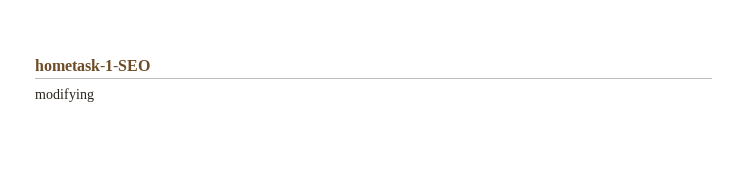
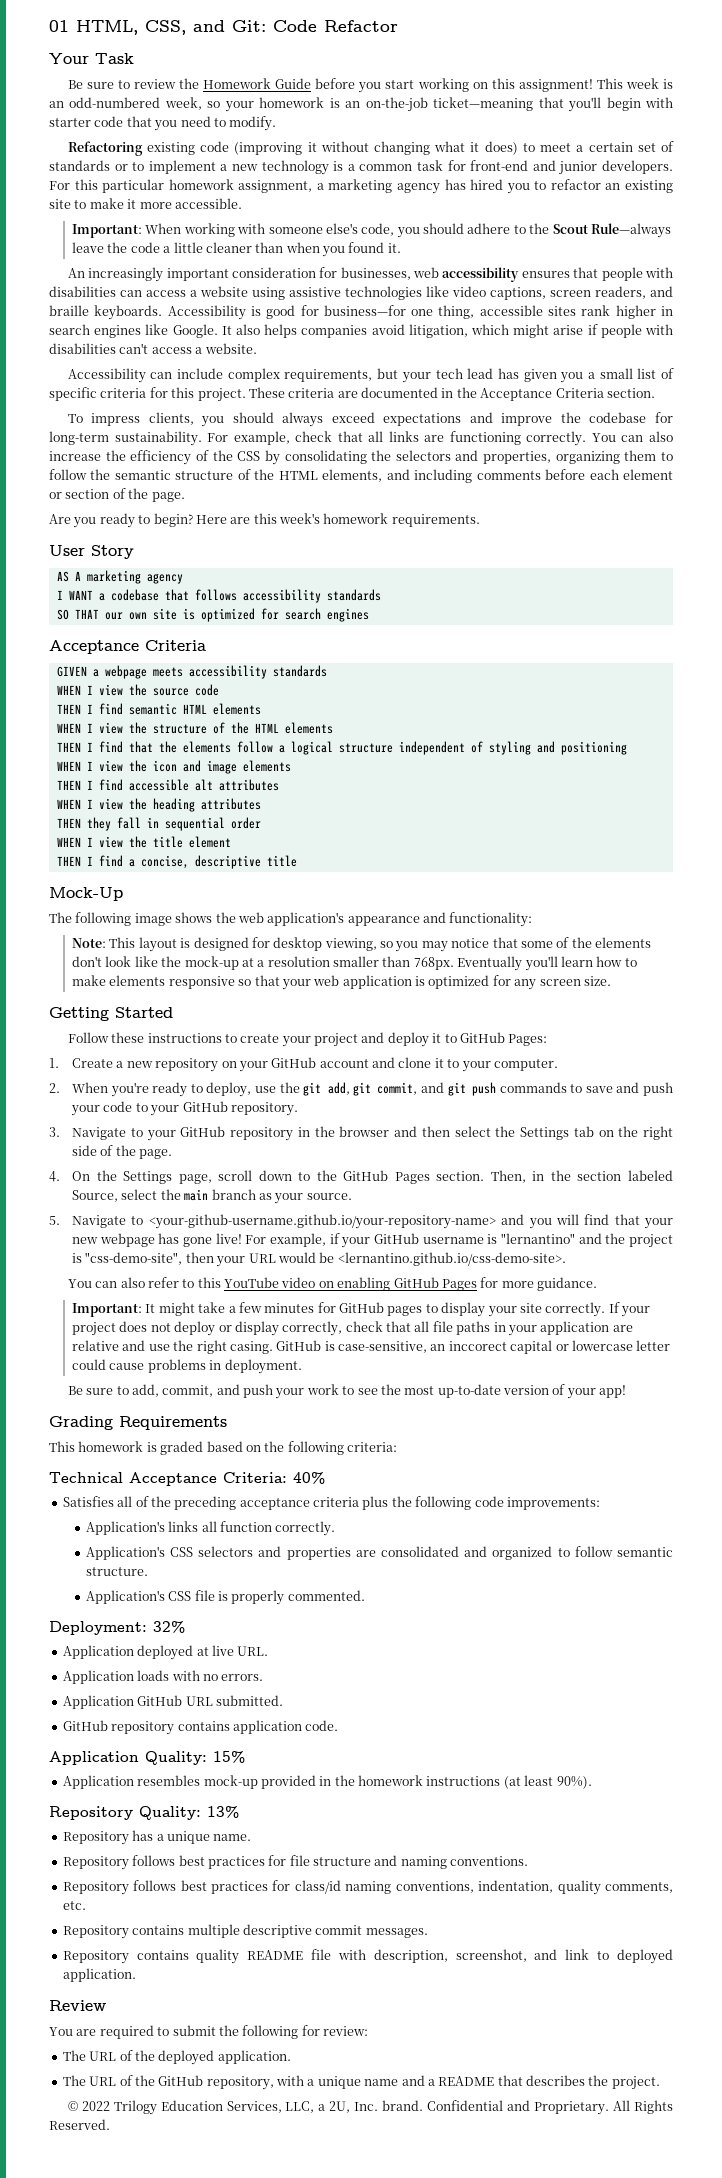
- hometask-1-SEO
- modifying
+ 01 HTML, CSS, and Git: Code Refactor
+ Your Task
+ Be sure to review the Homework Guide before you start working on this assignment! This week is an odd-numbered week, so your homework is an on-the-job ticket—meaning that you'll begin with starter code that you need to modify.
+ Refactoring existing code (improving it without changing what it does) to meet a certain set of standards or to implement a new technology is a common task for front-end and junior developers. For this particular homework assignment, a marketing agency has hired you to refactor an existing site to make it more accessible.
+ Important: When working with someone else's code, you should adhere to the Scout Rule—always leave the code a little cleaner than when you found it.
+ An increasingly important consideration for businesses, web accessibility ensures that people with disabilities can access a website using assistive technologies like video captions, screen readers, and braille keyboards. Accessibility is good for business—for one thing, accessible sites rank higher in search engines like Google. It also helps companies avoid litigation, which might arise if people with disabilities can't access a website.
+ Accessibility can include complex requirements, but your tech lead has given you a small list of specific criteria for this project. These criteria are documented in the Acceptance Criteria section.
+ To impress clients, you should always exceed expectations and improve the codebase for long-term sustainability. For example, check that all links are functioning correctly. You can also increase the efficiency of the CSS by consolidating the selectors and properties, organizing them to follow the semantic structure of the HTML elements, and including comments before each element or section of the page.
+ Are you ready to begin? Here are this week's homework requirements.
+ User Story
+ AS A marketing agency
+ I WANT a codebase that follows accessibility standards
+ SO THAT our own site is optimized for search engines
+ Acceptance Criteria
+ GIVEN a webpage meets accessibility standards
+ WHEN I view the source code
+ THEN I find semantic HTML elements
+ WHEN I view the structure of the HTML elements
+ THEN I find that the elements follow a logical structure independent of styling and positioning
+ WHEN I view the icon and image elements
+ THEN I find accessible alt attributes
+ WHEN I view the heading attributes
+ THEN they fall in sequential order
+ WHEN I view the title element
+ THEN I find a concise, descriptive title
+ Mock-Up
+ The following image shows the web application's appearance and functionality:
+ Note: This layout is designed for desktop viewing, so you may notice that some of the elements don't look like the mock-up at a resolution smaller than 768px. Eventually you'll learn how to make elements responsive so that your web application is optimized for any screen size.
+ Getting Started
+ Follow these instructions to create your project and deploy it to GitHub Pages:
+ 1. Create a new repository on your GitHub account and clone it to your computer.
+ 2. When you're ready to deploy, use the git add, git commit, and git push commands to save and push your code to your GitHub repository.
+ 3. Navigate to your GitHub repository in the browser and then select the Settings tab on the right side of the page.
+ 4. On the Settings page, scroll down to the GitHub Pages section. Then, in the section labeled Source, select the main branch as your source.
+ 5. Navigate to <your-github-username.github.io/your-repository-name> and you will find that your new webpage has gone live! For example, if your GitHub username is "lernantino" and the project is "css-demo-site", then your URL would be <lernantino.github.io/css-demo-site>.
+ You can also refer to this YouTube video on enabling GitHub Pages for more guidance.
+ Important: It might take a few minutes for GitHub pages to display your site correctly. If your project does not deploy or display correctly, check that all file paths in your application are relative and use the right casing. GitHub is case-sensitive, an inccorect capital or lowercase letter could cause problems in deployment.
+ Be sure to add, commit, and push your work to see the most up-to-date version of your app!
+ Grading Requirements
+ This homework is graded based on the following criteria:
+ Technical Acceptance Criteria: 40%
+ Satisfies all of the preceding acceptance criteria plus the following code improvements:
+ Application's links all function correctly.
+ Application's CSS selectors and properties are consolidated and organized to follow semantic structure.
+ Application's CSS file is properly commented.
+ Deployment: 32%
+ Application deployed at live URL.
+ Application loads with no errors.
+ Application GitHub URL submitted.
+ GitHub repository contains application code.
+ Application Quality: 15%
+ Application resembles mock-up provided in the homework instructions (at least 90%).
+ Repository Quality: 13%
+ Repository has a unique name.
+ Repository follows best practices for file structure and naming conventions.
+ Repository follows best practices for class/id naming conventions, indentation, quality comments, etc.
+ Repository contains multiple descriptive commit messages.
+ Repository contains quality README file with description, screenshot, and link to deployed application.
+ Review
+ You are required to submit the following for review:
+ The URL of the deployed application.
+ The URL of the GitHub repository, with a unique name and a README that describes the project.
+ © 2022 Trilogy Education Services, LLC, a 2U, Inc. brand. Confidential and Proprietary. All Rights Reserved.

